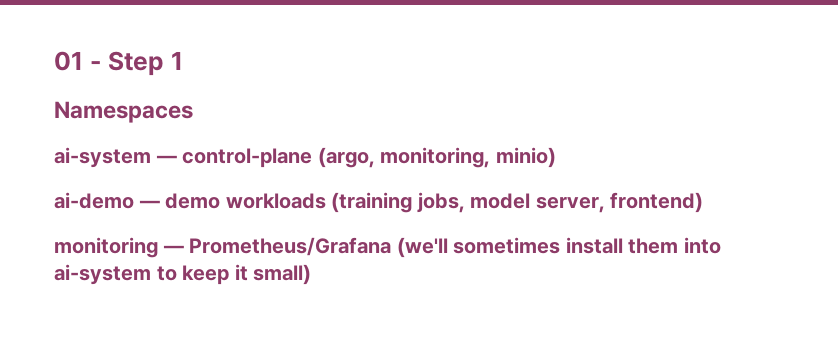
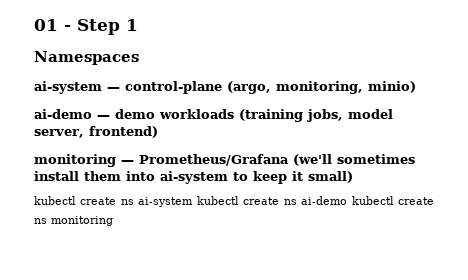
+ kubectl create ns ai-system kubectl create ns ai-demo kubectl create ns monitoring

